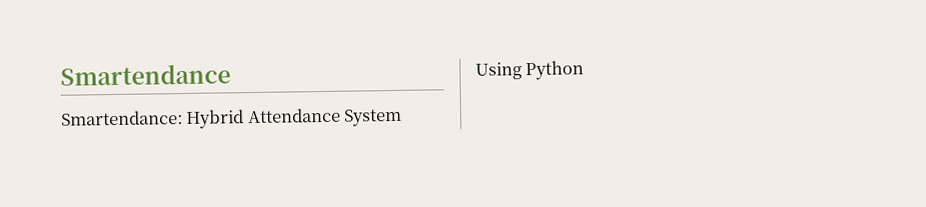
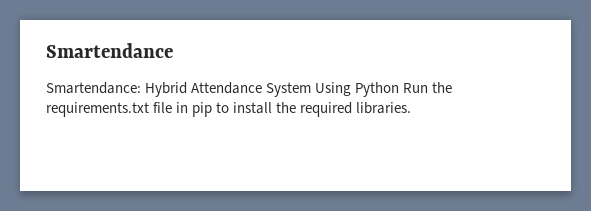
- Smartendance: Hybrid Attendance System Using Python
+ Smartendance: Hybrid Attendance System Using Python Run the requirements.txt file in pip to install the required libraries.

